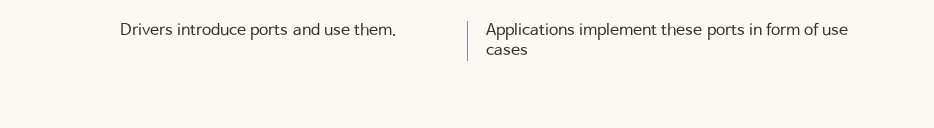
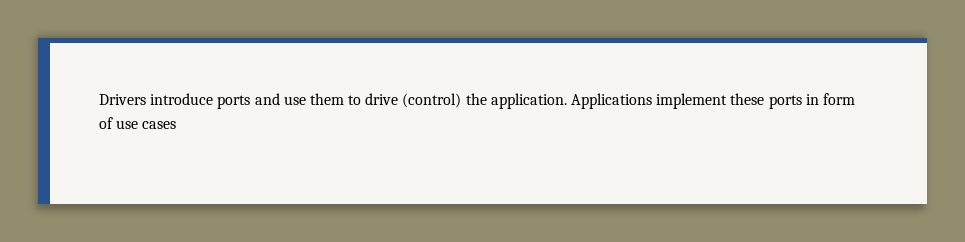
- Drivers introduce ports and use them.
+ Drivers introduce ports and use them to drive (control) the application.

